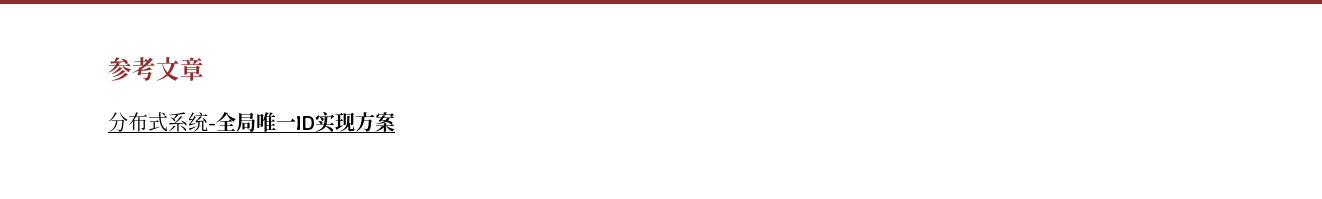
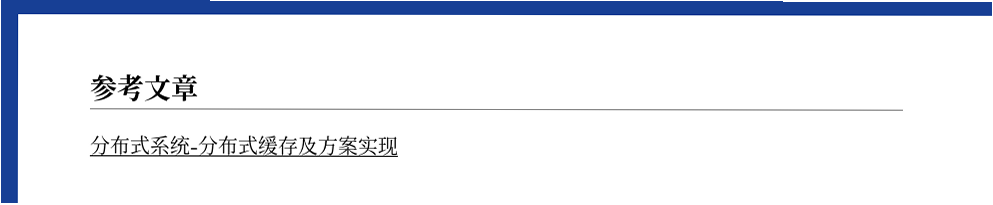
- 分布式系统-全局唯一ID实现方案
+ 分布式系统-分布式缓存及方案实现

